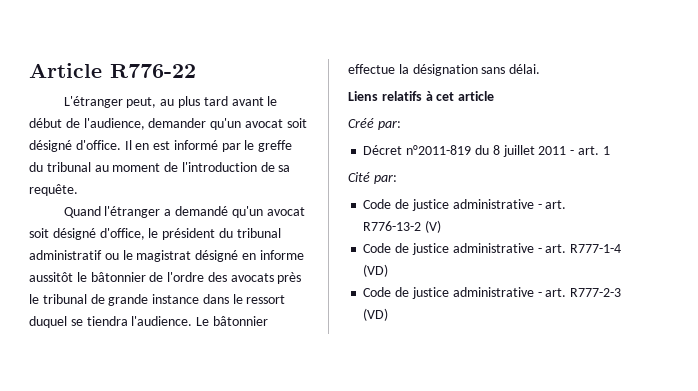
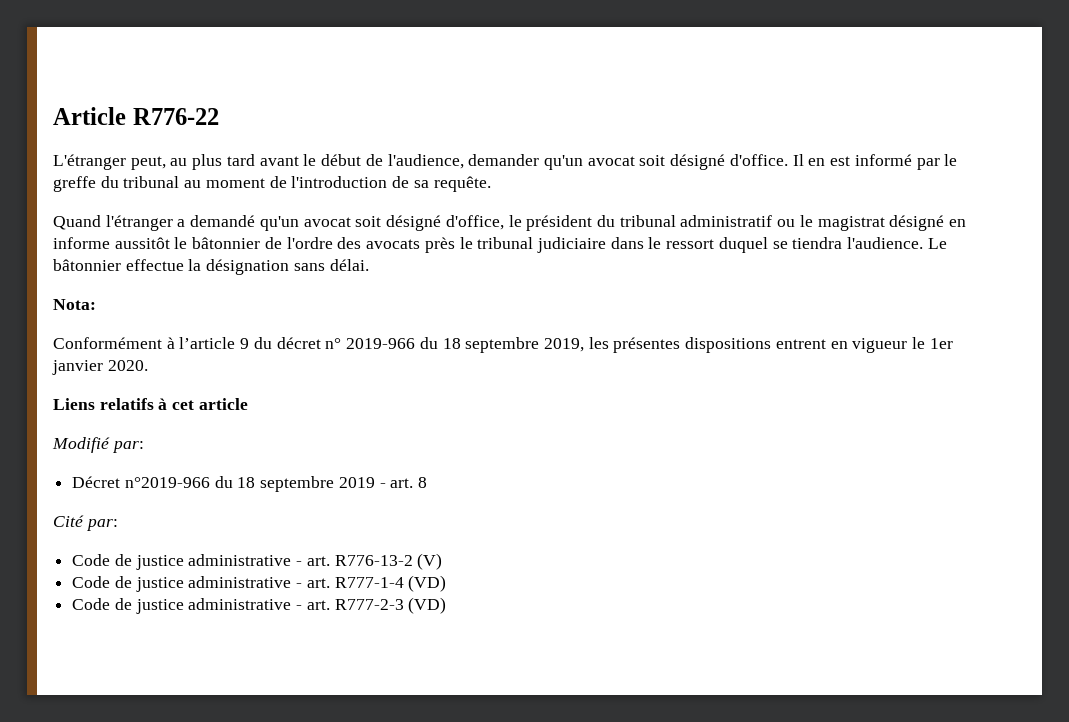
- Quand l'étranger a demandé qu'un avocat soit désigné d'office, le président du tribunal administratif ou le magistrat désigné en informe aussitôt le bâtonnier de l'ordre des avocats près le tribunal de grande instance dans le ressort duquel se tiendra l'audience.
+ Quand l'étranger a demandé qu'un avocat soit désigné d'office, le président du tribunal administratif ou le magistrat désigné en informe aussitôt le bâtonnier de l'ordre des avocats près le tribunal judiciaire dans le ressort duquel se tiendra l'audience.
+ Nota:
+ Conformément à l’article 9 du décret n° 2019-966 du 18 septembre 2019, les présentes dispositions entrent en vigueur le 1er janvier 2020.
- Créé par:
+ Modifié par:
- Décret n°2011-819 du 8 juillet 2011 - art. 1
+ Décret n°2019-966 du 18 septembre 2019 - art. 8

